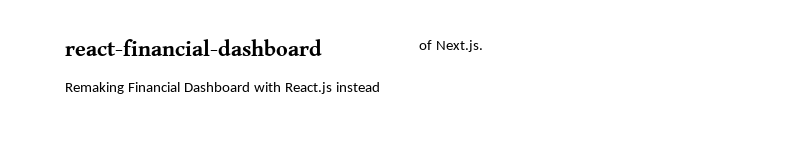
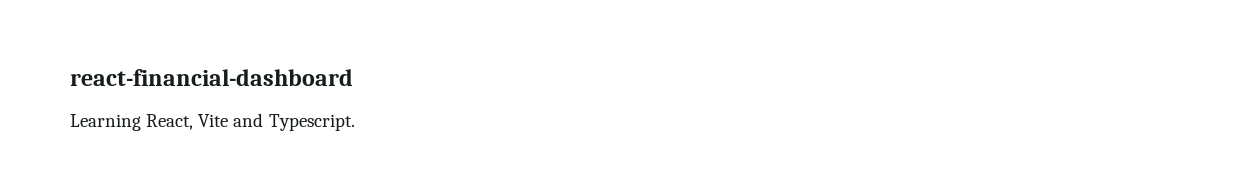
- Remaking Financial Dashboard with React.js instead of Next.js.
+ Learning React, Vite and Typescript.

